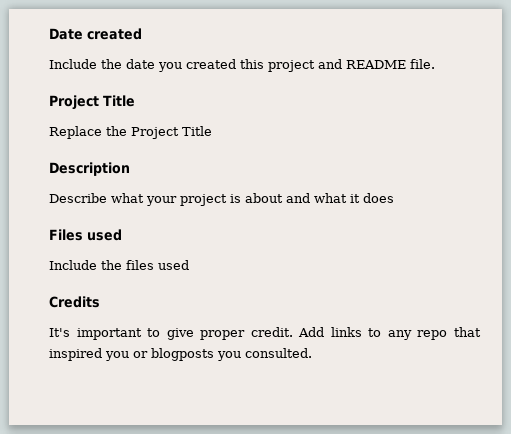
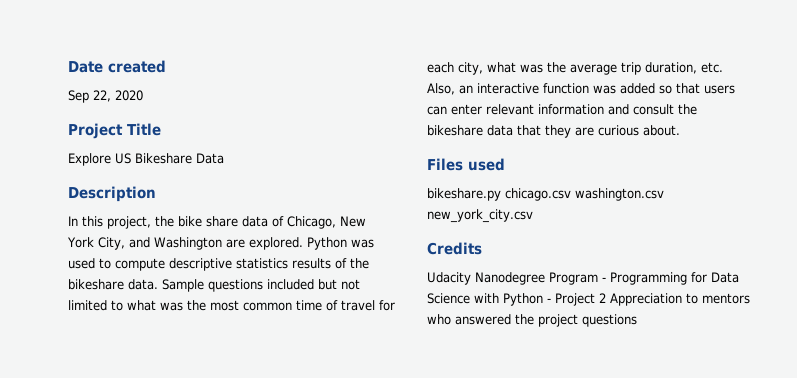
- Include the date you created this project and README file.
+ Sep 22, 2020
  Project Title
- Replace the Project Title
+ Explore US Bikeshare Data
  Description
- Describe what your project is about and what it does
+ In this project, the bike share data of Chicago, New York City, and Washington are explored. Python was used to compute descriptive statistics results of the bikeshare data. Sample questions included but not limited to what was the most common time of travel for each city, what was the average trip duration, etc. Also, an interactive function was added so that users can enter relevant information and consult the bikeshare data that they are curious about.
  Files used
- Include the files used
+ bikeshare.py chicago.csv washington.csv new_york_city.csv
  Credits
- It's important to give proper credit. Add links to any repo that inspired you or blogposts you consulted.
+ Udacity Nanodegree Program - Programming for Data Science with Python - Project 2 Appreciation to mentors who answered the project questions

